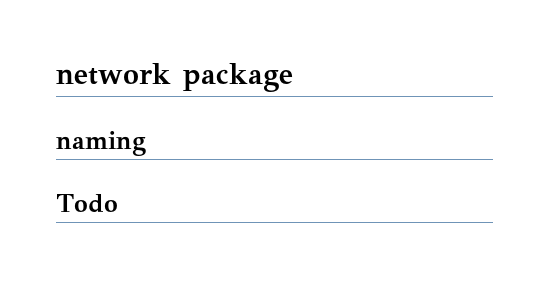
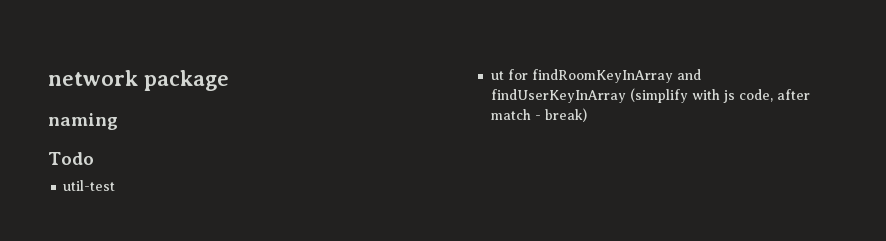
+ util-test
+ ut for findRoomKeyInArray and findUserKeyInArray (simplify with js code, after match - break)

